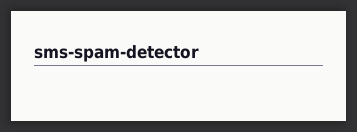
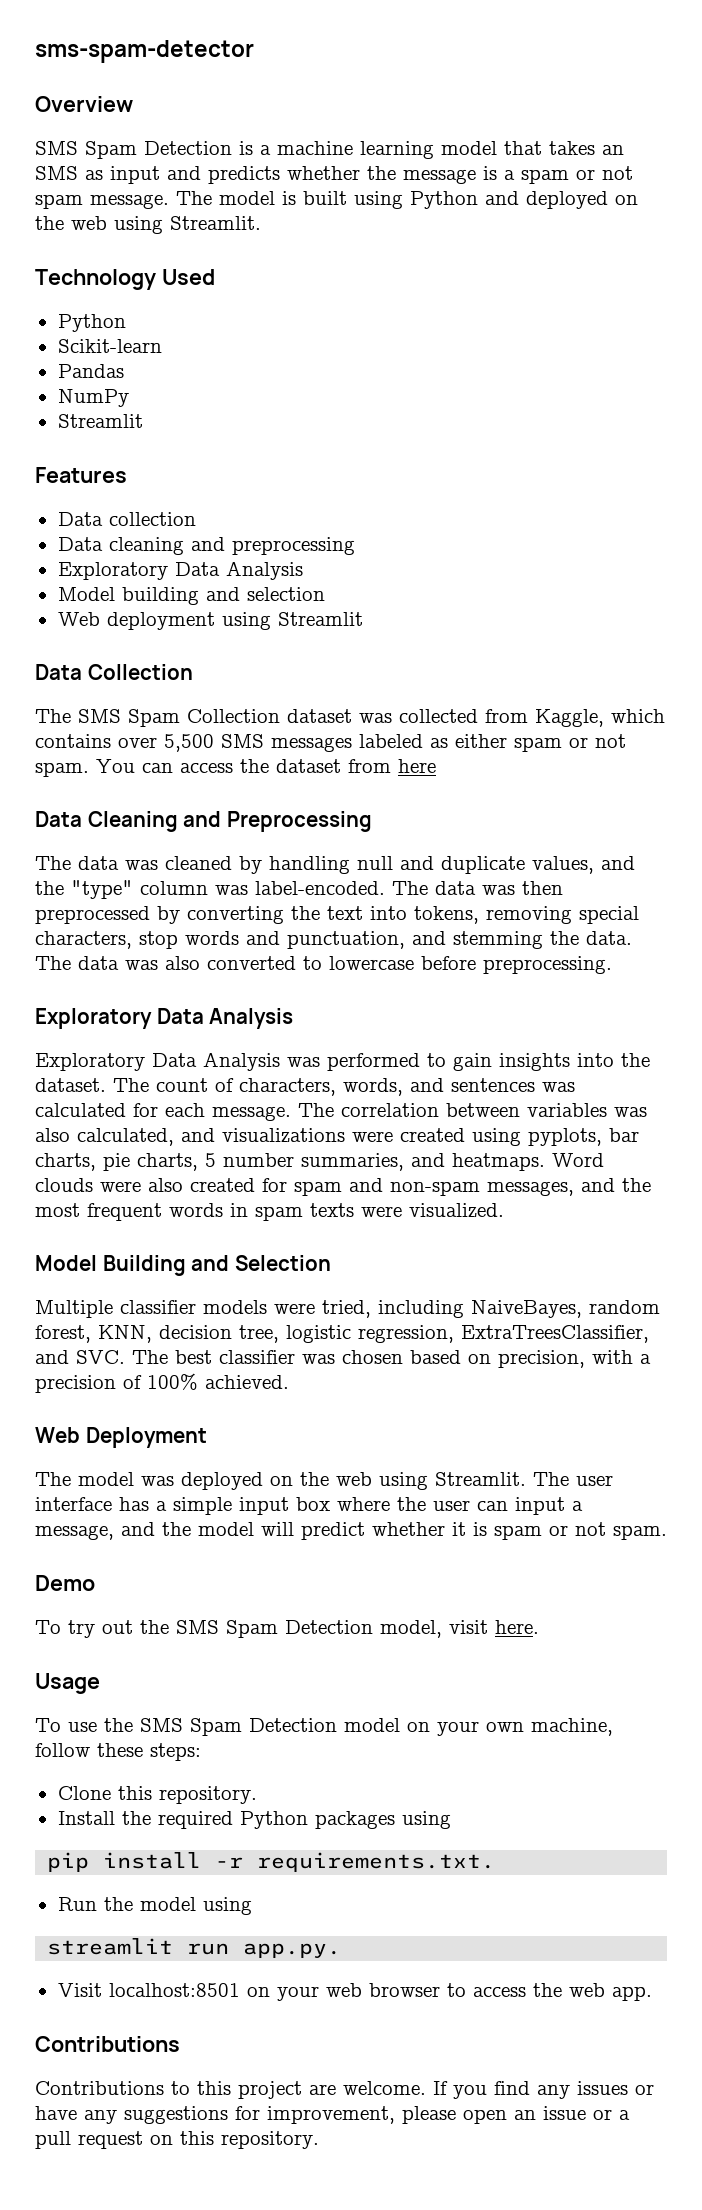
+ Overview
+ SMS Spam Detection is a machine learning model that takes an SMS as input and predicts whether the message is a spam or not spam message. The model is built using Python and deployed on the web using Streamlit.
+ Technology Used
+ Python
+ Scikit-learn
+ Pandas
+ NumPy
+ Streamlit
+ Features
+ Data collection
+ Data cleaning and preprocessing
+ Exploratory Data Analysis
+ Model building and selection
+ Web deployment using Streamlit
+ Data Collection
+ The SMS Spam Collection dataset was collected from Kaggle, which contains over 5,500 SMS messages labeled as either spam or not spam. You can access the dataset from here
+ Data Cleaning and Preprocessing
+ The data was cleaned by handling null and duplicate values, and the "type" column was label-encoded. The data was then preprocessed by converting the text into tokens, removing special characters, stop words and punctuation, and stemming the data. The data was also converted to lowercase before preprocessing.
+ Exploratory Data Analysis
+ Exploratory Data Analysis was performed to gain insights into the dataset. The count of characters, words, and sentences was calculated for each message. The correlation between variables was also calculated, and visualizations were created using pyplots, bar charts, pie charts, 5 number summaries, and heatmaps. Word clouds were also created for spam and non-spam messages, and the most frequent words in spam texts were visualized.
+ Model Building and Selection
+ Multiple classifier models were tried, including NaiveBayes, random forest, KNN, decision tree, logistic regression, ExtraTreesClassifier, and SVC. The best classifier was chosen based on precision, with a precision of 100% achieved.
+ Web Deployment
+ The model was deployed on the web using Streamlit. The user interface has a simple input box where the user can input a message, and the model will predict whether it is spam or not spam.
+ Demo
+ To try out the SMS Spam Detection model, visit here.
+ Usage
+ To use the SMS Spam Detection model on your own machine, follow these steps:
+ Clone this repository.
+ Install the required Python packages using
+ pip install -r requirements.txt.
+ Run the model using
+ streamlit run app.py.
+ Visit localhost:8501 on your web browser to access the web app.
+ Contributions
+ Contributions to this project are welcome. If you find any issues or have any suggestions for improvement, please open an issue or a pull request on this repository.

